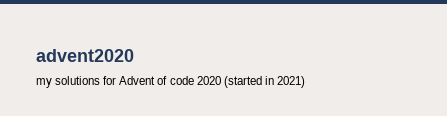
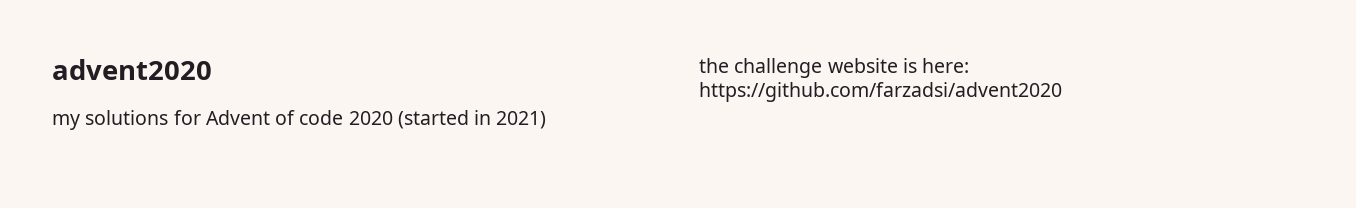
+ the challenge website is here: https://github.com/farzadsi/advent2020

